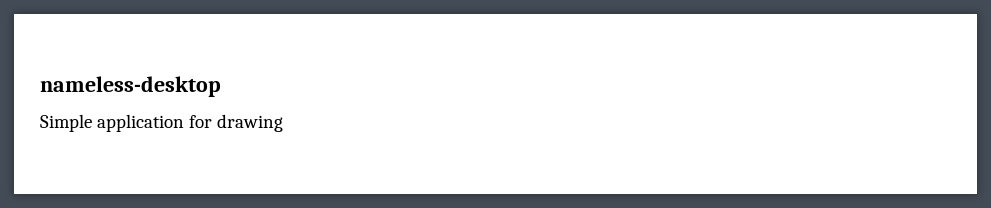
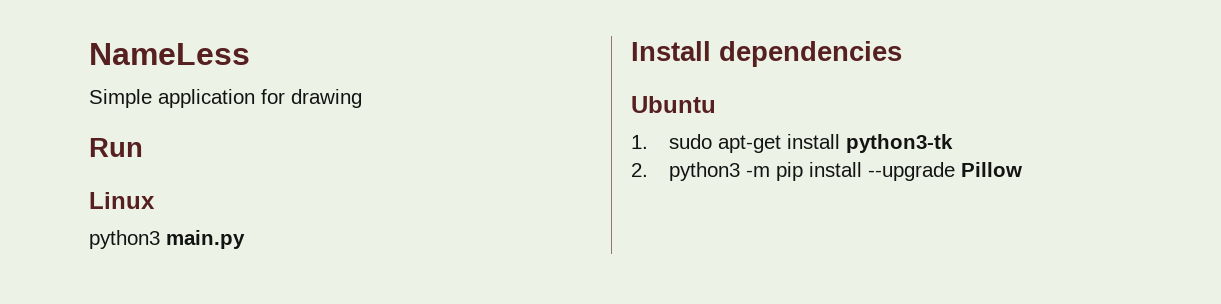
- nameless-desktop
+ NameLess
+ Run
+ Linux
+ python3 main.py
+ Install dependencies
+ Ubuntu
+ 1. sudo apt-get install python3-tk
+ 2. python3 -m pip install --upgrade Pillow

